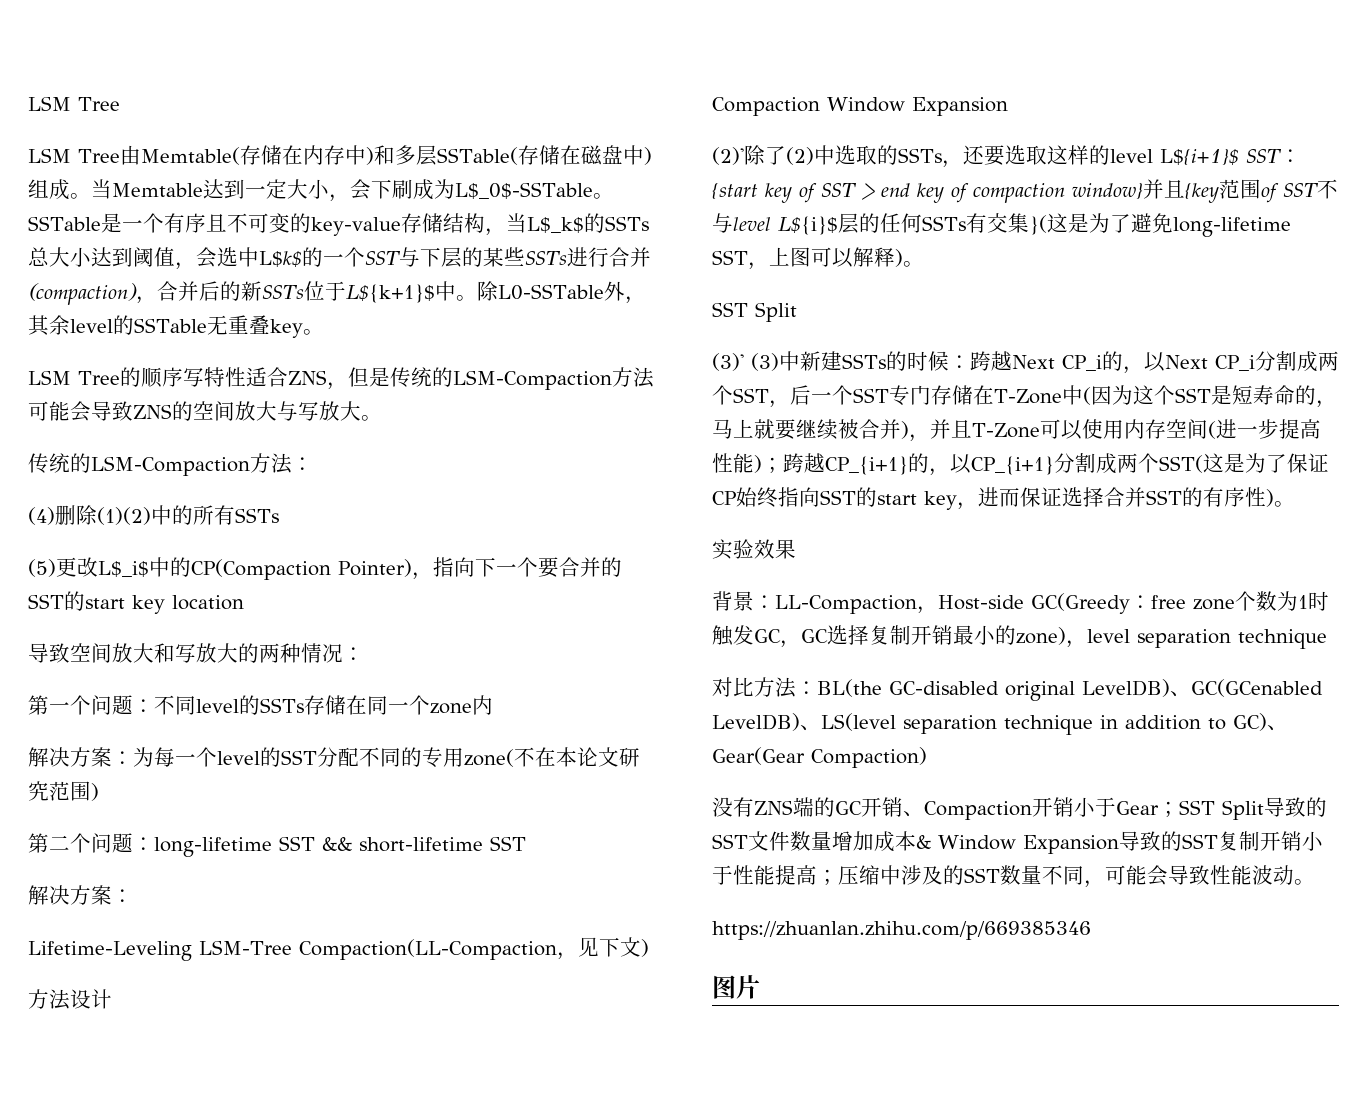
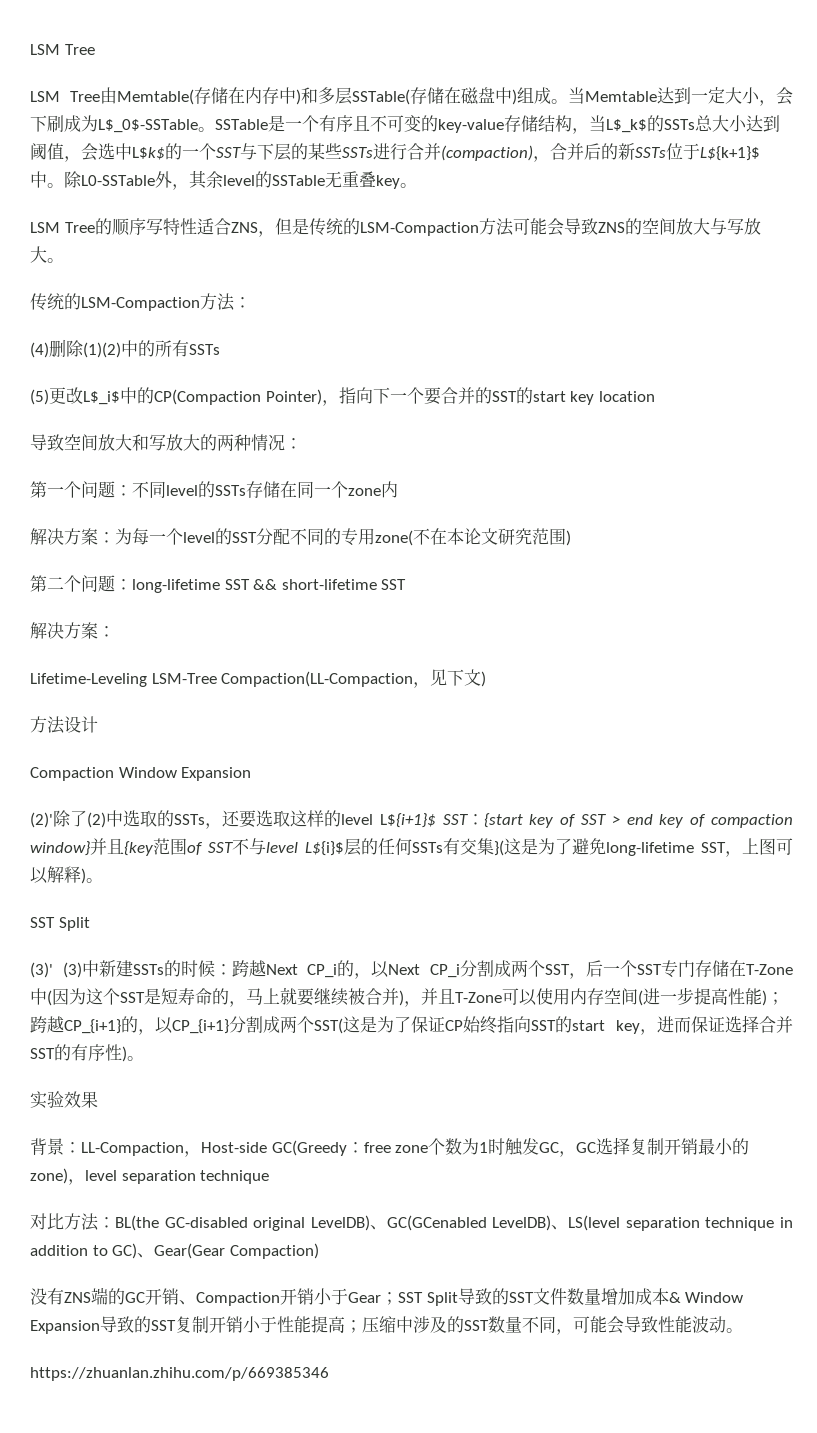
- 图片

